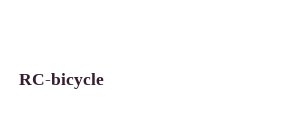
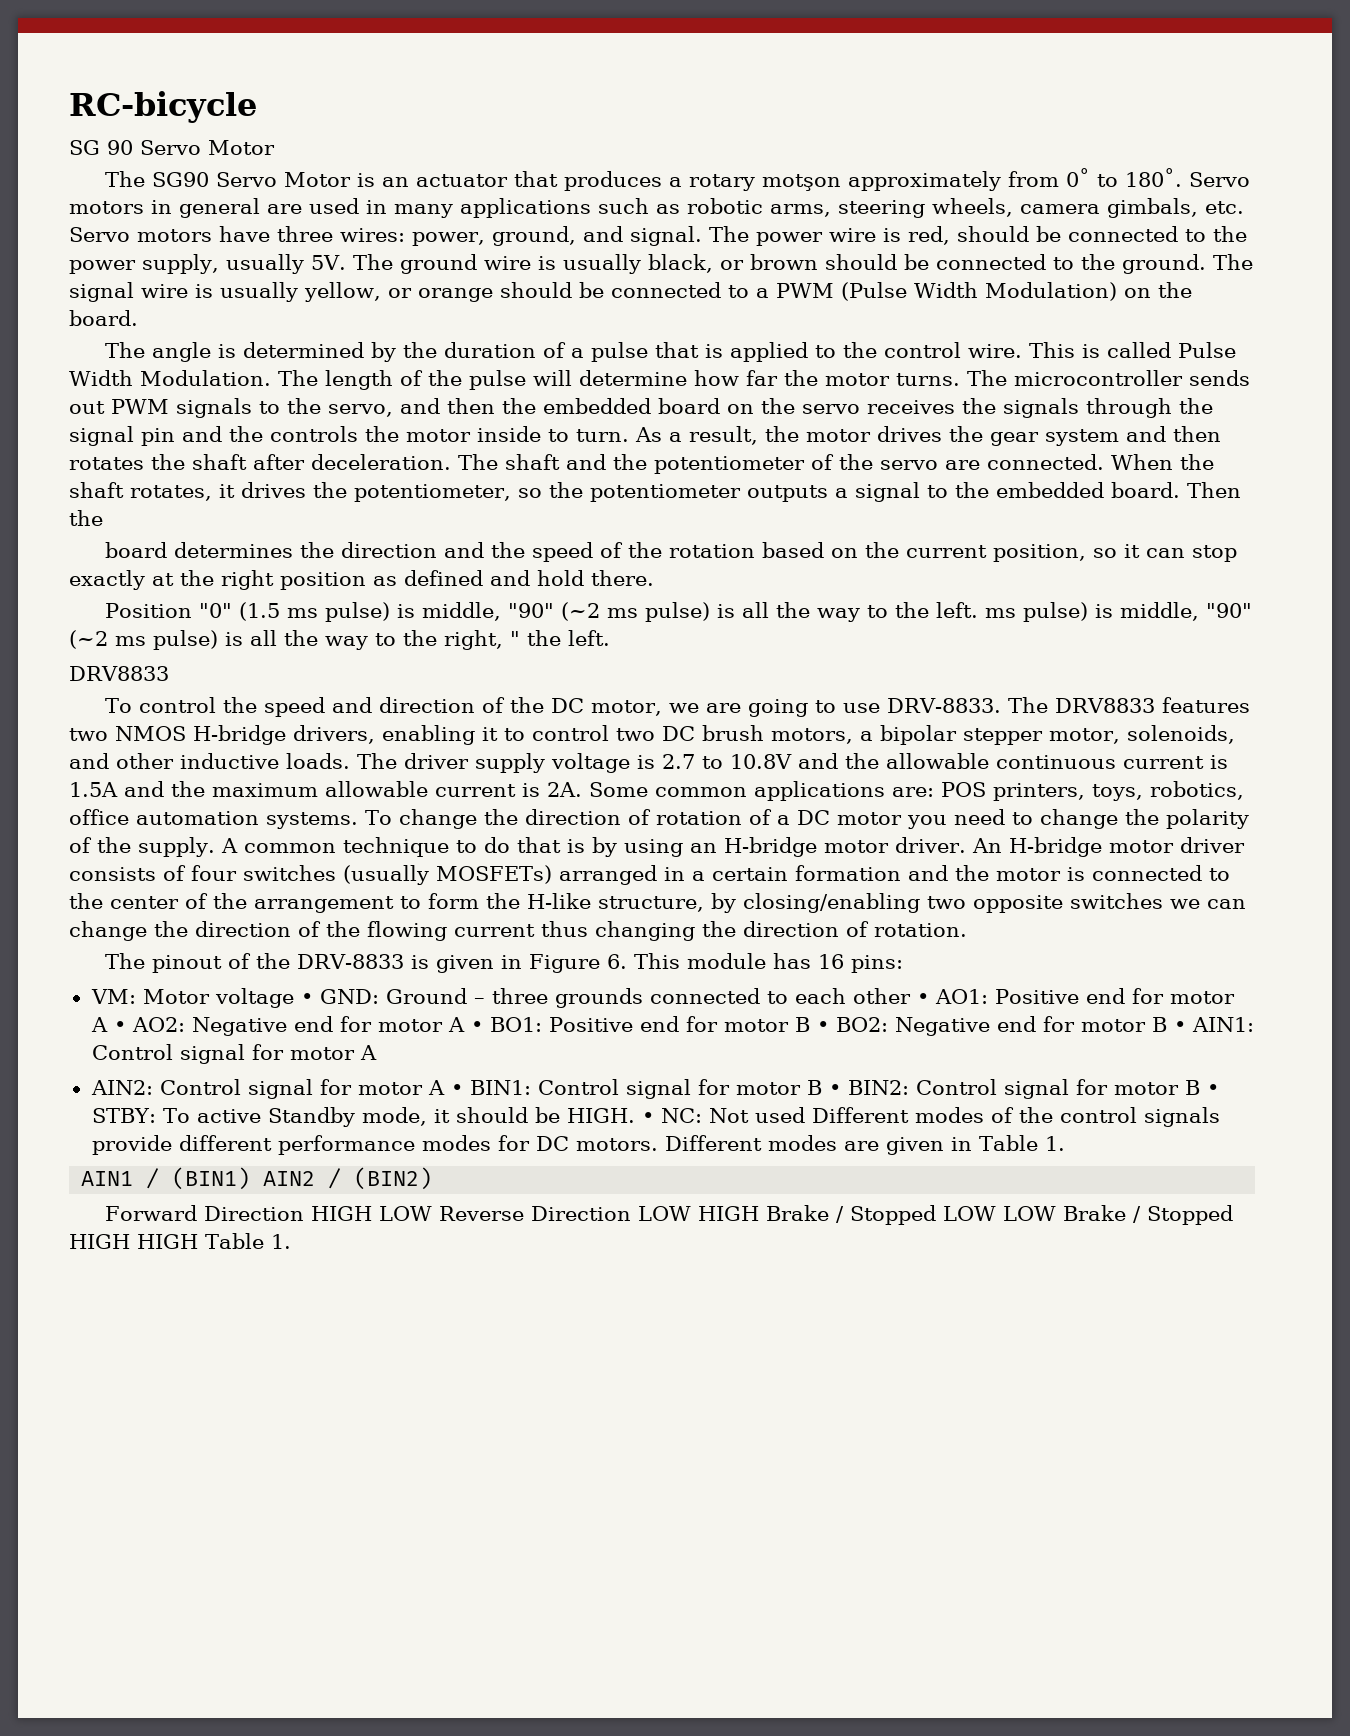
+ SG 90 Servo Motor
+ The SG90 Servo Motor is an actuator that produces a rotary motşon approximately from 0˚ to 180˚. Servo motors in general are used in many applications such as robotic arms, steering wheels, camera gimbals, etc. Servo motors have three wires: power, ground, and signal. The power wire is red, should be connected to the power supply, usually 5V. The ground wire is usually black, or brown should be connected to the ground. The signal wire is usually yellow, or orange should be connected to a PWM (Pulse Width Modulation) on the board.
+ The angle is determined by the duration of a pulse that is applied to the control wire. This is called Pulse Width Modulation. The length of the pulse will determine how far the motor turns. The microcontroller sends out PWM signals to the servo, and then the embedded board on the servo receives the signals through the signal pin and the controls the motor inside to turn. As a result, the motor drives the gear system and then rotates the shaft after deceleration. The shaft and the potentiometer of the servo are connected. When the shaft rotates, it drives the potentiometer, so the potentiometer outputs a signal to the embedded board. Then the
+ board determines the direction and the speed of the rotation based on the current position, so it can stop exactly at the right position as defined and hold there.
+ Position "0" (1.5 ms pulse) is middle, "90" (~2 ms pulse) is all the way to the left. ms pulse) is middle, "90" (~2 ms pulse) is all the way to the right, " the left.
+ DRV8833
+ To control the speed and direction of the DC motor, we are going to use DRV-8833. The DRV8833 features two NMOS H-bridge drivers, enabling it to control two DC brush motors, a bipolar stepper motor, solenoids, and other inductive loads. The driver supply voltage is 2.7 to 10.8V and the allowable continuous current is 1.5A and the maximum allowable current is 2A. Some common applications are: POS printers, toys, robotics, office automation systems. To change the direction of rotation of a DC motor you need to change the polarity of the supply. A common technique to do that is by using an H-bridge motor driver. An H-bridge motor driver consists of four switches (usually MOSFETs) arranged in a certain formation and the motor is connected to the center of the arrangement to form the H-like structure, by closing/enabling two opposite switches we can change the direction of the flowing current thus changing the direction of rotation.
+ The pinout of the DRV-8833 is given in Figure 6. This module has 16 pins:
+ VM: Motor voltage • GND: Ground – three grounds connected to each other • AO1: Positive end for motor A • AO2: Negative end for motor A • BO1: Positive end for motor B • BO2: Negative end for motor B • AIN1: Control signal for motor A
+ AIN2: Control signal for motor A • BIN1: Control signal for motor B • BIN2: Control signal for motor B • STBY: To active Standby mode, it should be HIGH. • NC: Not used Different modes of the control signals provide different performance modes for DC motors. Different modes are given in Table 1.
+ AIN1 / (BIN1) AIN2 / (BIN2)
+ Forward Direction HIGH LOW Reverse Direction LOW HIGH Brake / Stopped LOW LOW Brake / Stopped HIGH HIGH Table 1.

